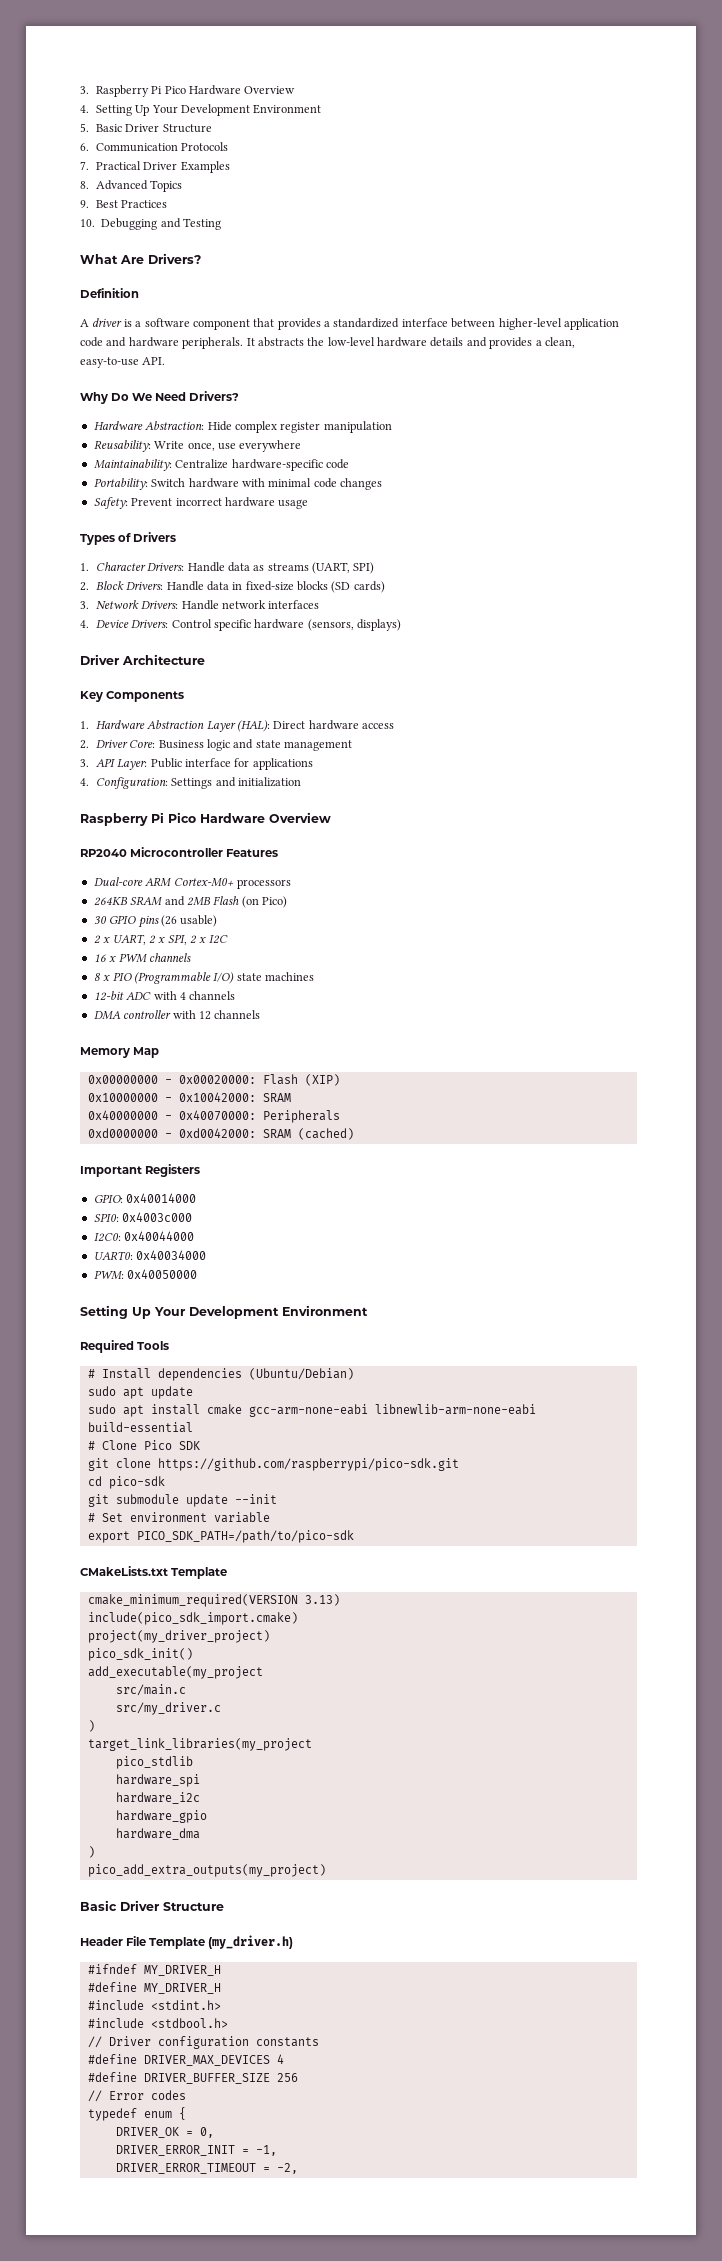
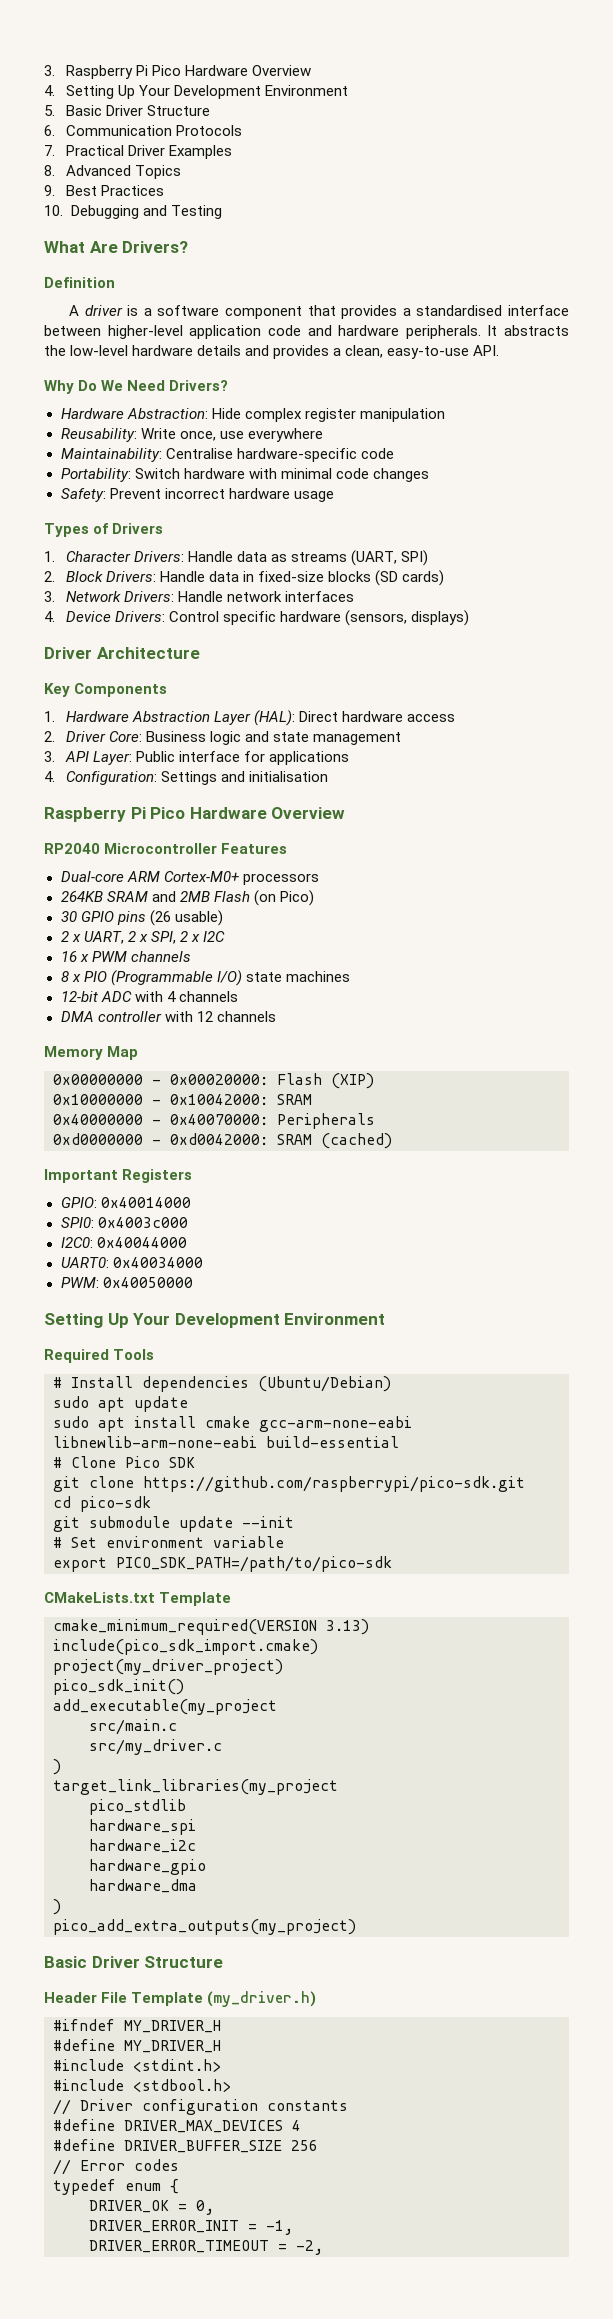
- A driver is a software component that provides a standardized interface between higher-level application code and hardware peripherals.
+ A driver is a software component that provides a standardised interface between higher-level application code and hardware peripherals.
- Maintainability: Centralize hardware-specific code
+ Maintainability: Centralise hardware-specific code
- 4. Configuration: Settings and initialization
+ 4. Configuration: Settings and initialisation

